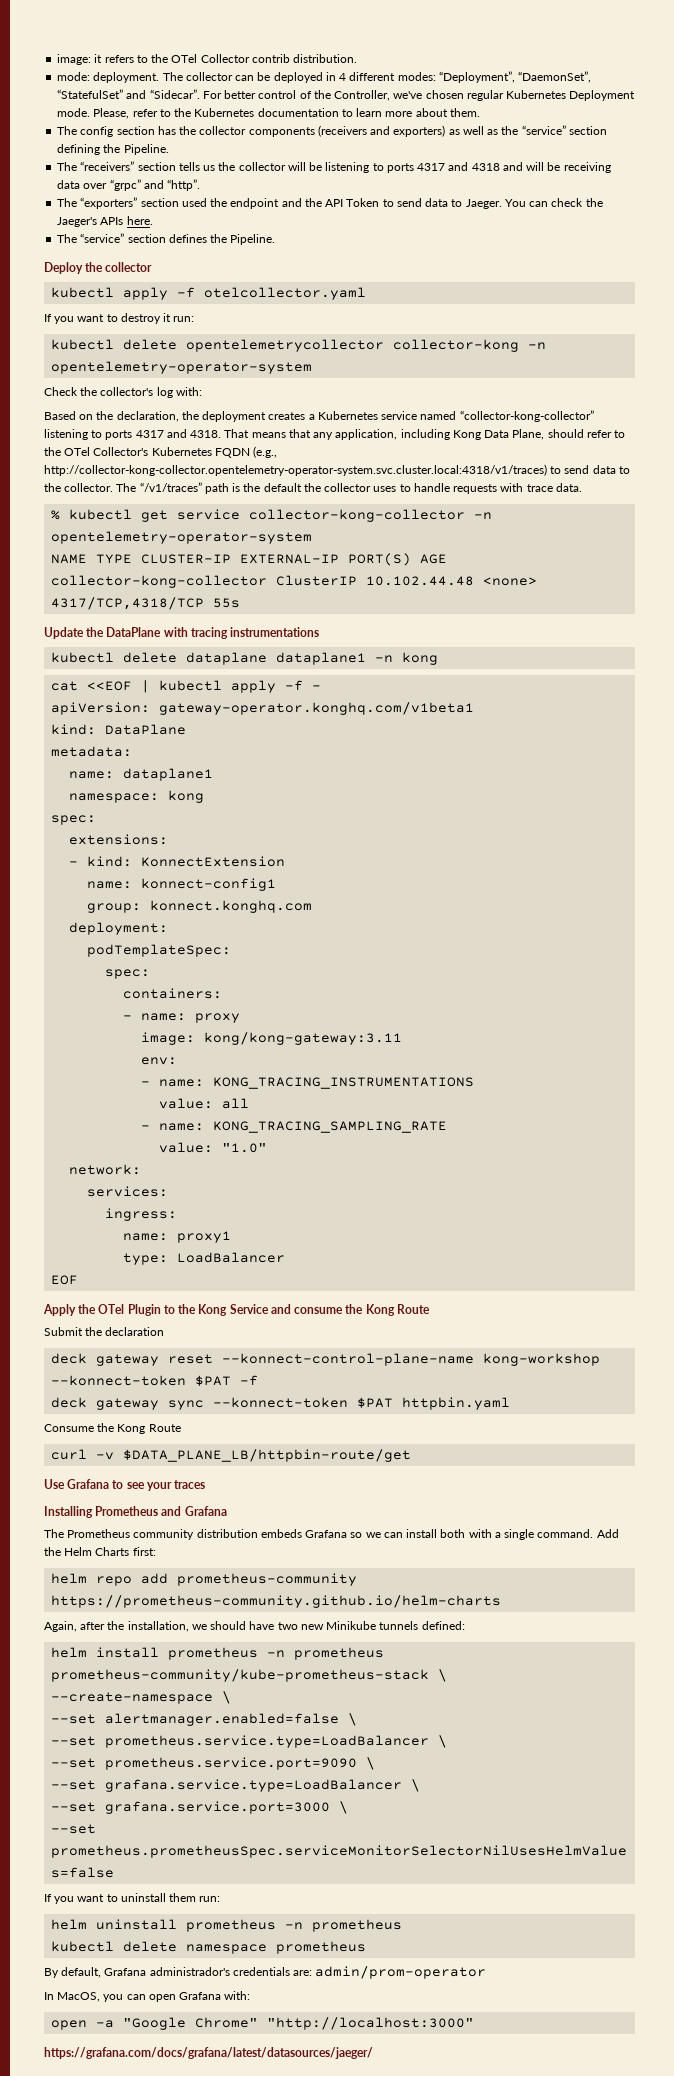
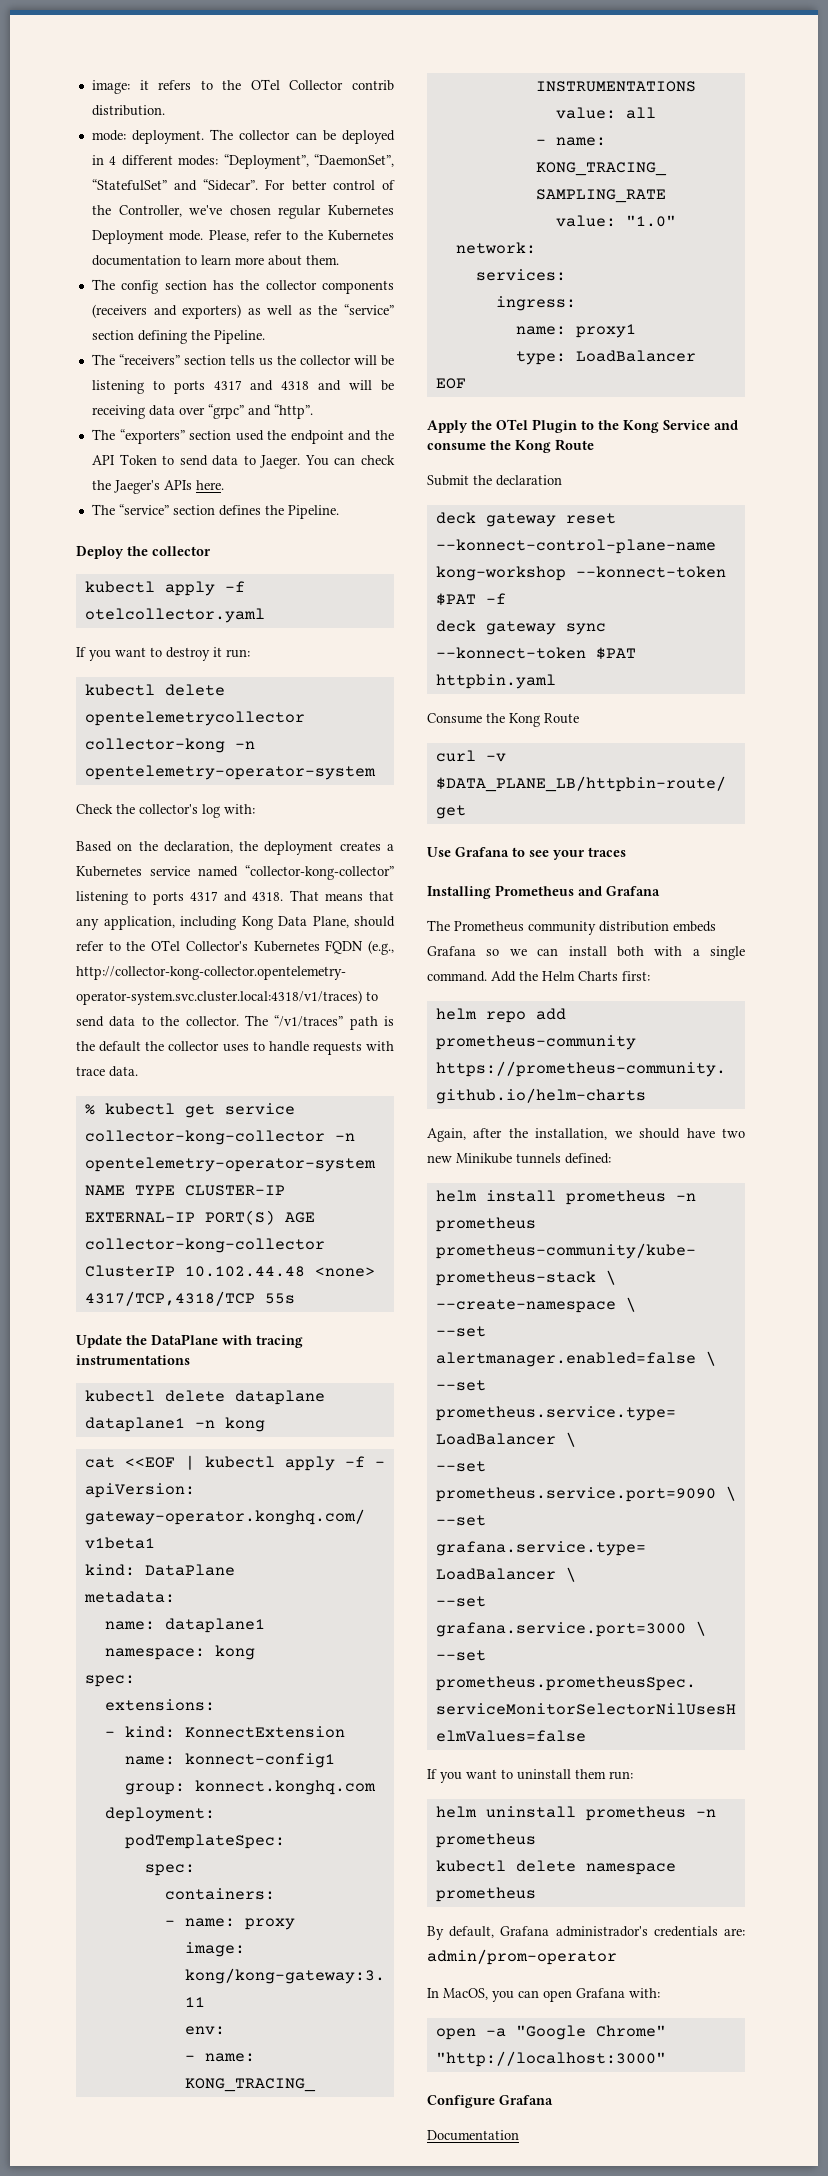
- https://grafana.com/docs/grafana/latest/datasources/jaeger/
+ Configure Grafana
+ Documentation

